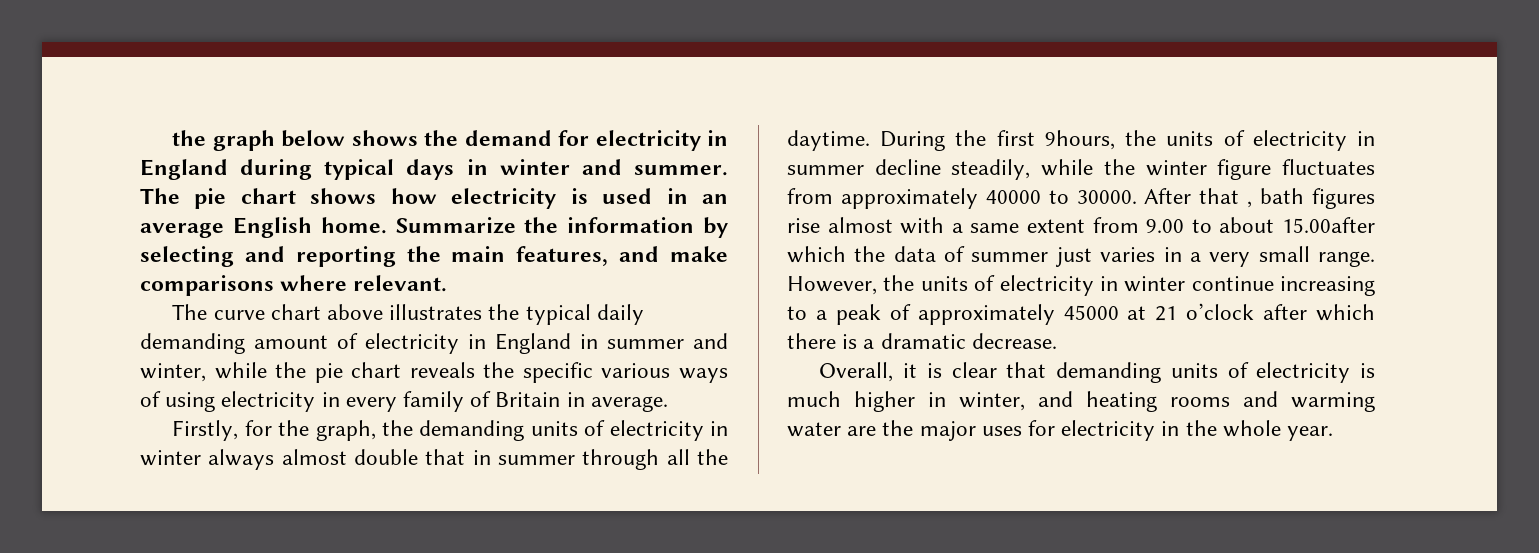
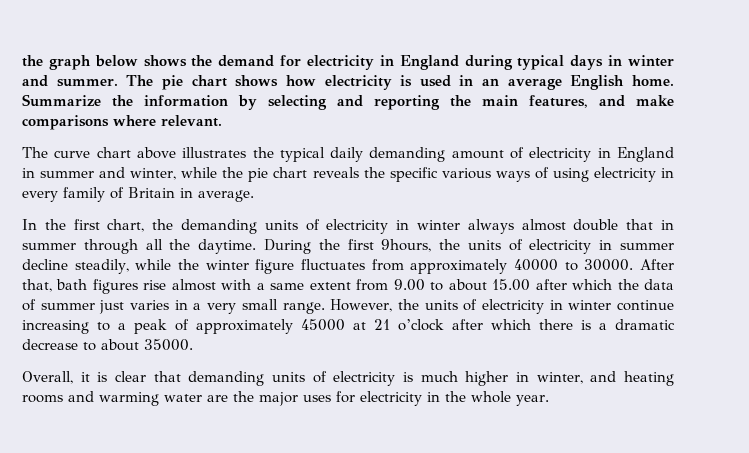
- Firstly, for the graph, the demanding units of electricity in winter always almost double that in summer through all the daytime.
+ In the first chart, the demanding units of electricity in winter always almost double that in summer through all the daytime.
- After that , bath figures rise almost with a same extent from 9.00 to about 15.00after which the data of summer just varies in a very small range.
+ After that, bath figures rise almost with a same extent from 9.00 to about 15.00 after which the data of summer just varies in a very small range.
- However, the units of electricity in winter continue increasing to a peak of approximately 45000 at 21 o’clock after which there is a dramatic decrease.
+ However, the units of electricity in winter continue increasing to a peak of approximately 45000 at 21 o’clock after which there is a dramatic decrease to about 35000.

